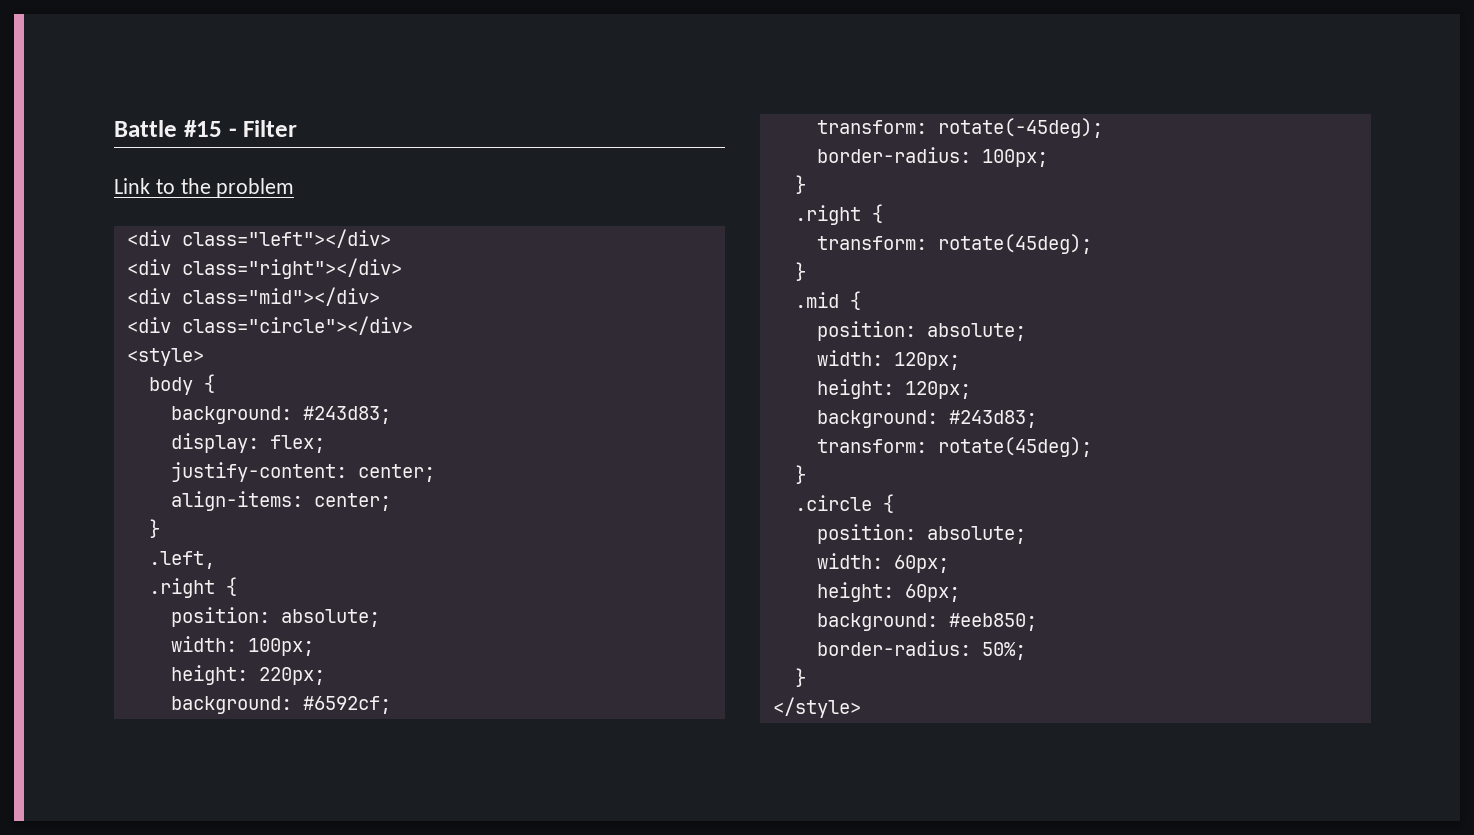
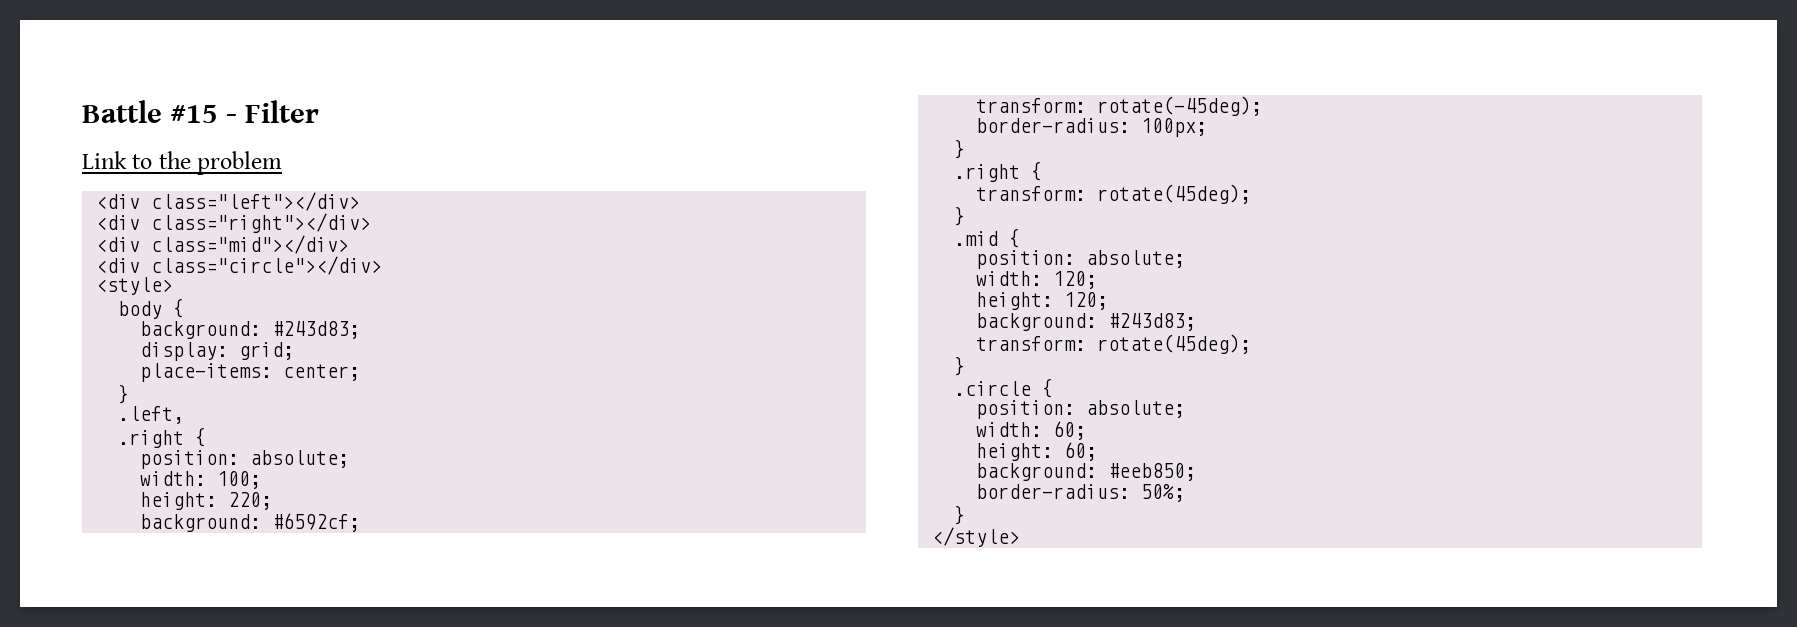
- display: flex;
- justify-content: center;
- align-items: center;
+ display: grid;
+ place-items: center;
- width: 100px;
- height: 220px;
+ width: 100;
+ height: 220;
- width: 120px;
- height: 120px;
+ width: 120;
+ height: 120;
- width: 60px;
- height: 60px;
+ width: 60;
+ height: 60;

